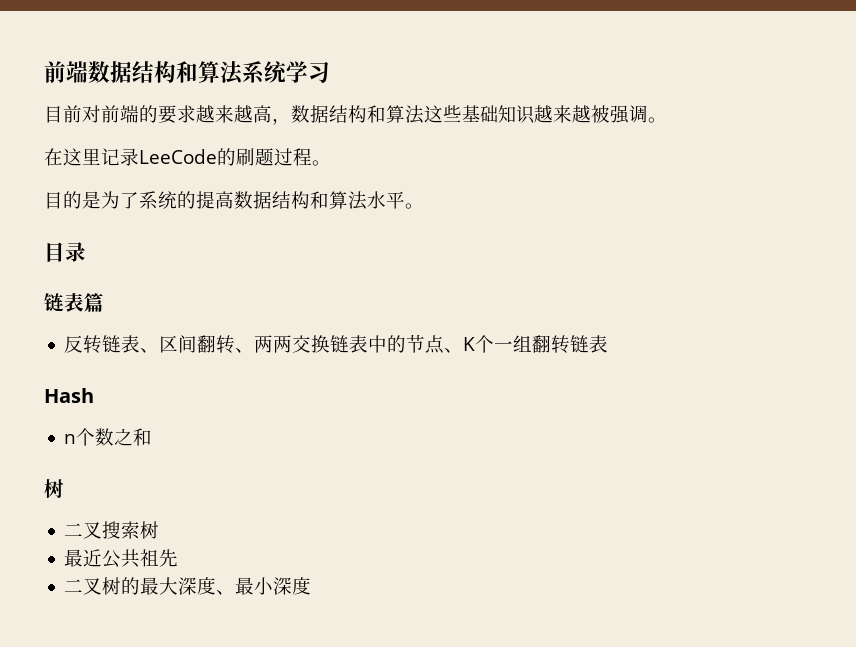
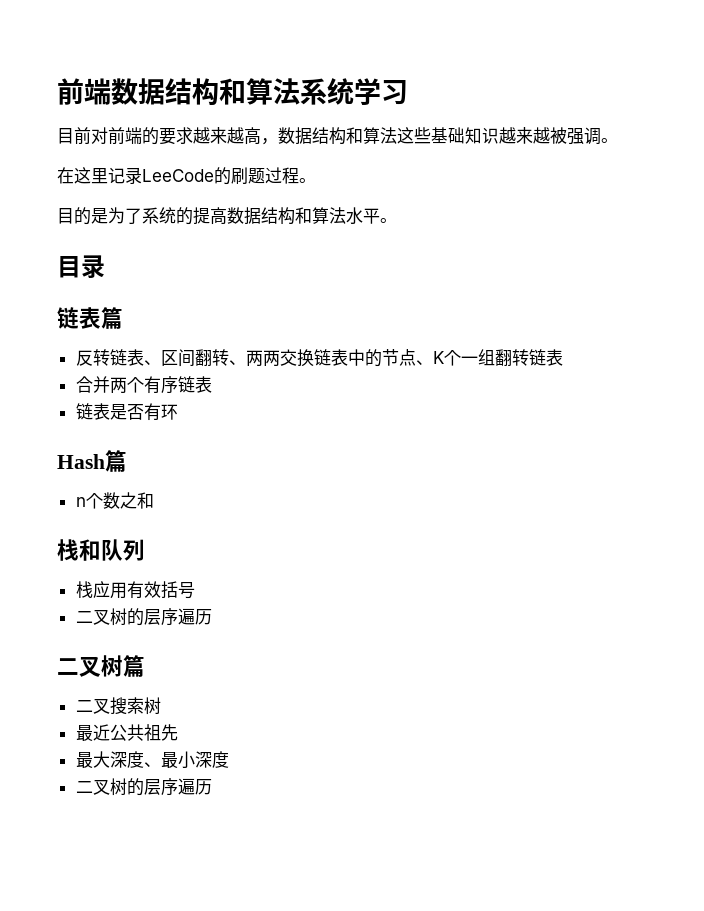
+ 合并两个有序链表
+ 链表是否有环
- Hash
+ Hash篇
  n个数之和
- 树
+ 栈和队列
+ 栈应用有效括号
+ 二叉树的层序遍历
+ 二叉树篇
- 二叉树的最大深度、最小深度
+ 最大深度、最小深度
+ 二叉树的层序遍历

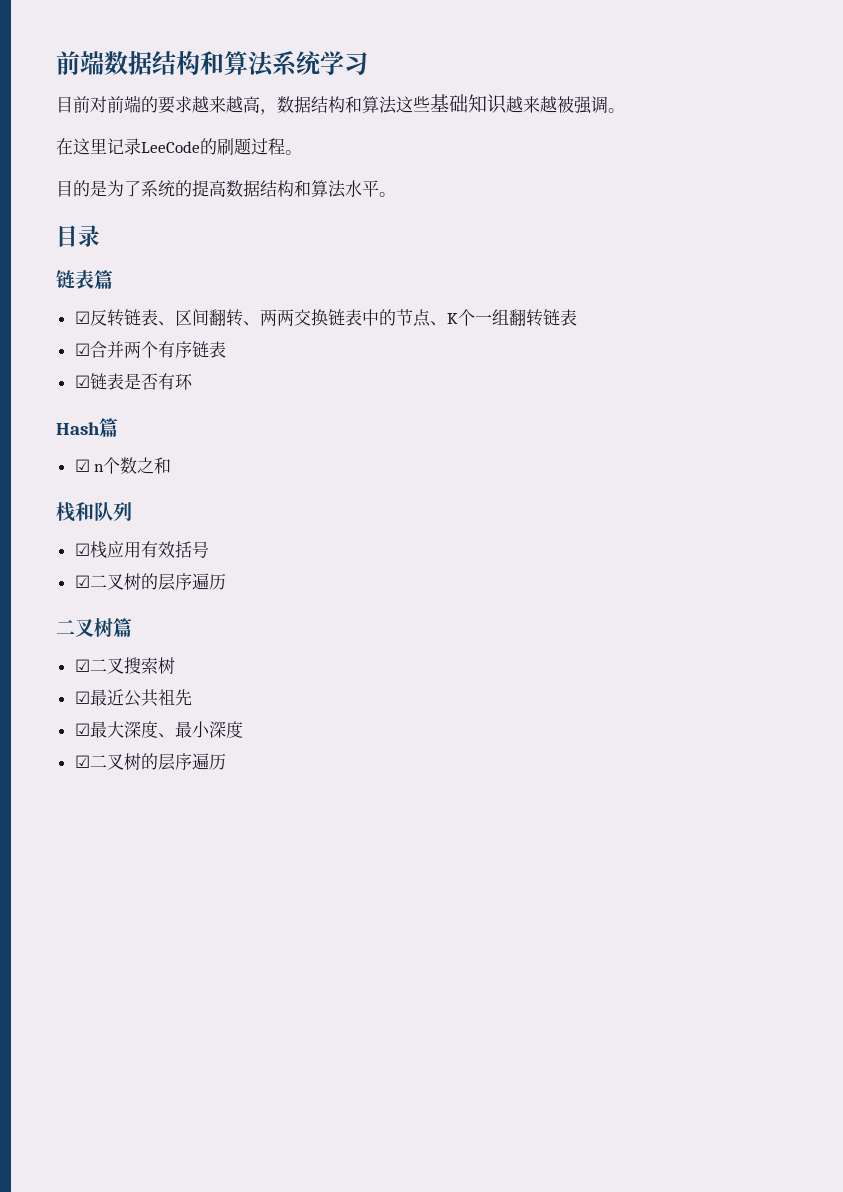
- 反转链表、区间翻转、两两交换链表中的节点、K个一组翻转链表
+ ☑反转链表、区间翻转、两两交换链表中的节点、K个一组翻转链表
- 合并两个有序链表
+ ☑合并两个有序链表
- 链表是否有环
+ ☑链表是否有环
- n个数之和
+ ☑ n个数之和
- 栈应用有效括号
- 二叉树的层序遍历
+ ☑栈应用有效括号
+ ☑二叉树的层序遍历
- 二叉搜索树
+ ☑二叉搜索树
- 最近公共祖先
+ ☑最近公共祖先
- 最大深度、最小深度
- 二叉树的层序遍历
+ ☑最大深度、最小深度
+ ☑二叉树的层序遍历

